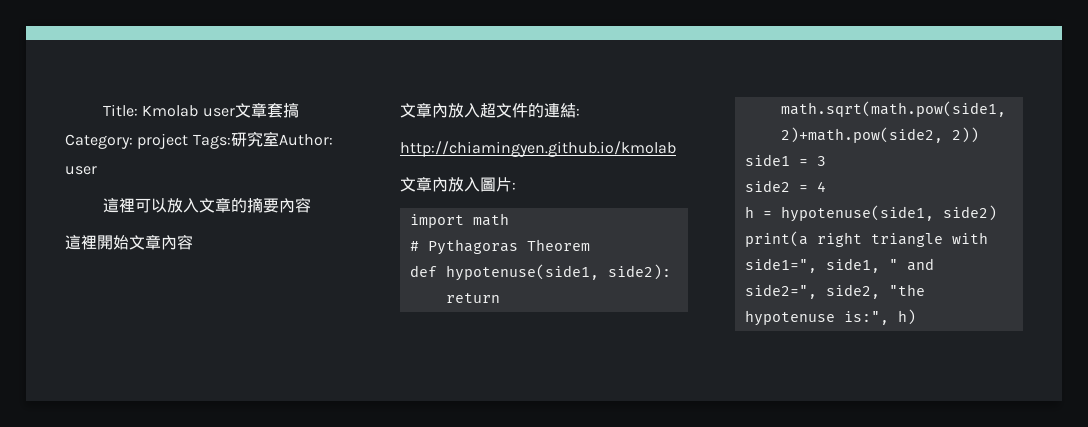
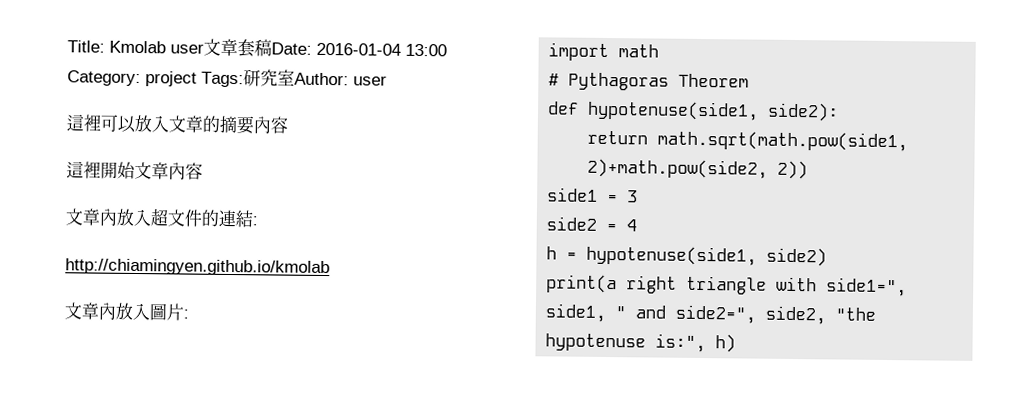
- Title: Kmolab user文章套搞Category: project Tags:研究室Author: user
+ Title: Kmolab user文章套稿Date: 2016-01-04 13:00 Category: project Tags:研究室Author: user

